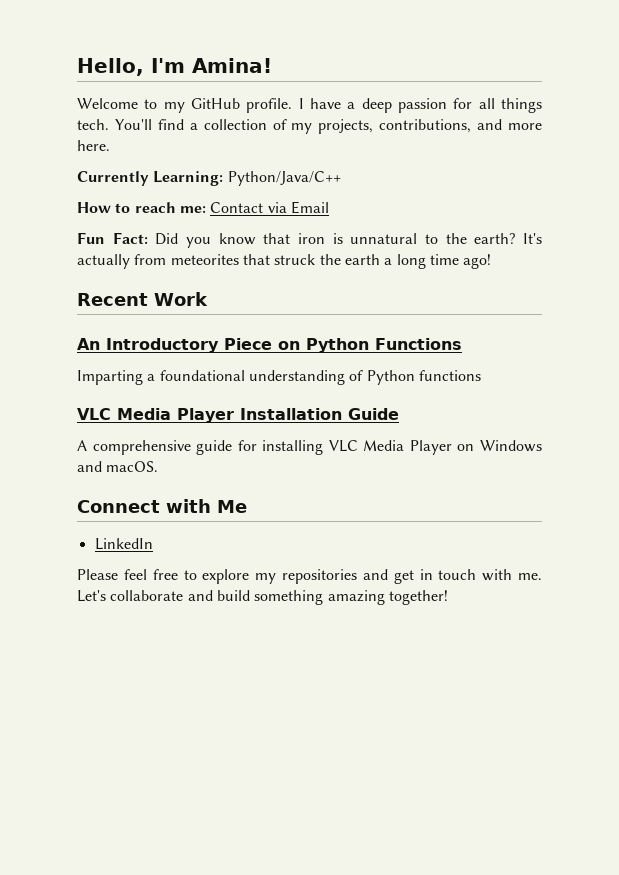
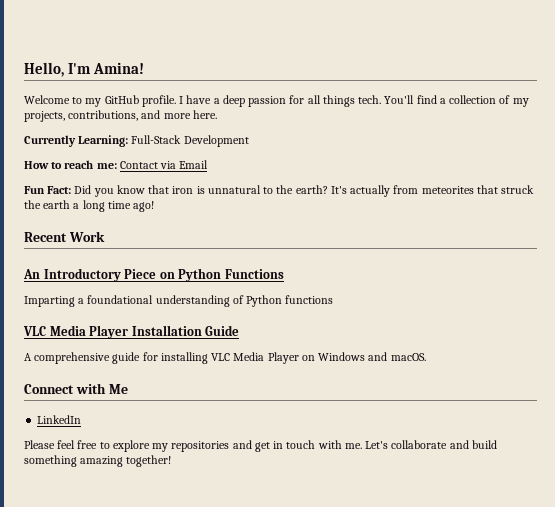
- Currently Learning: Python/Java/C++
+ Currently Learning: Full-Stack Development

